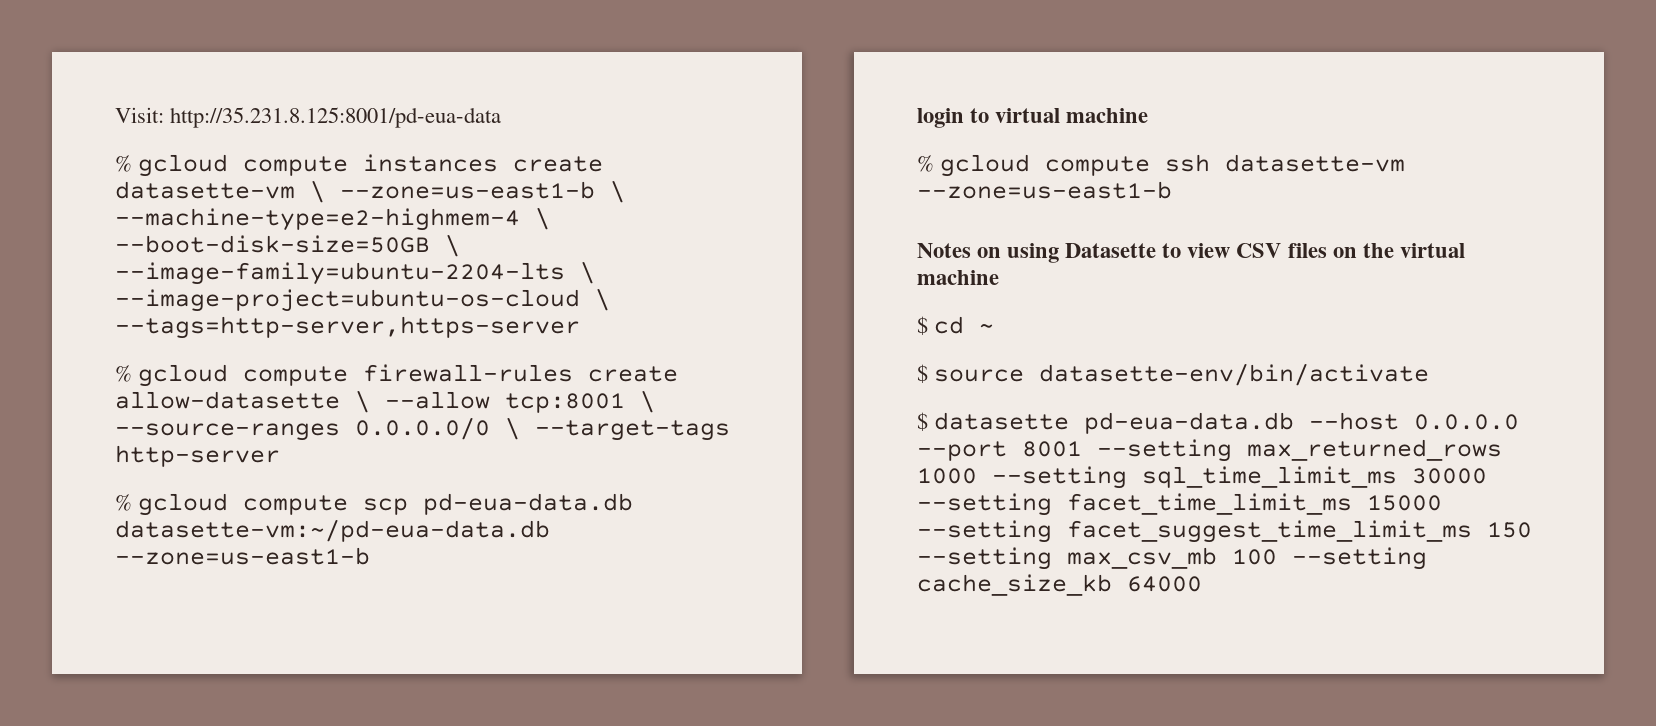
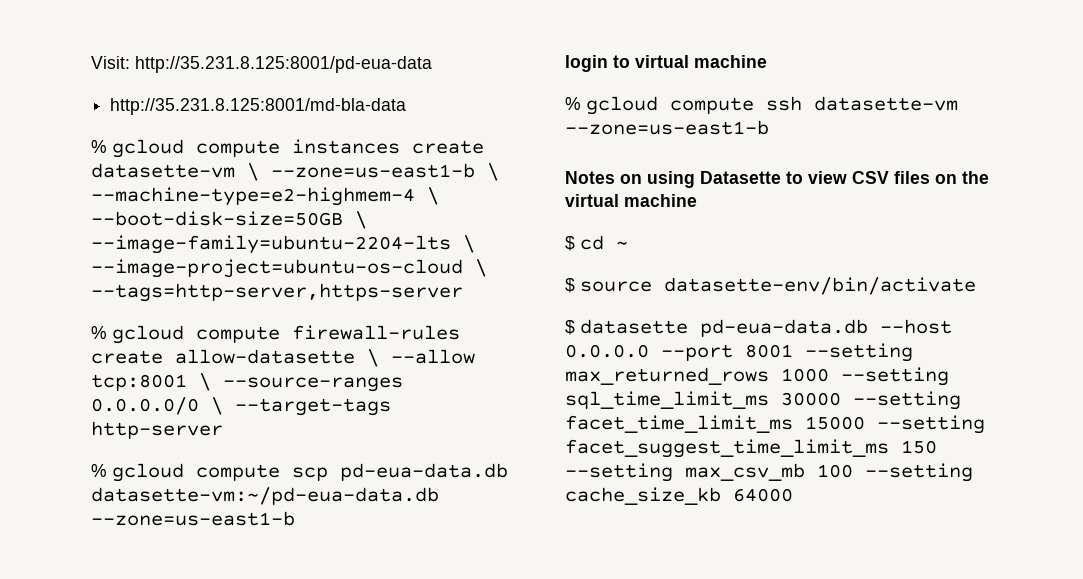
+ http://35.231.8.125:8001/md-bla-data

